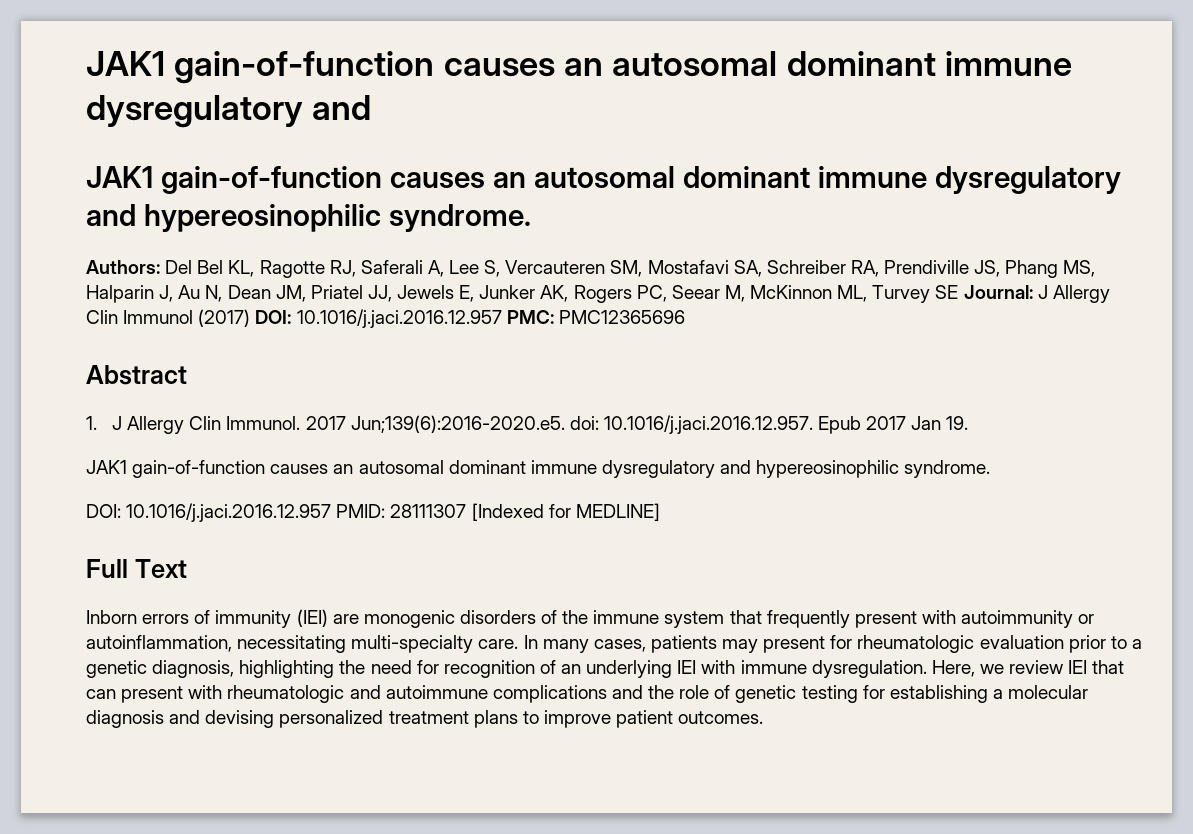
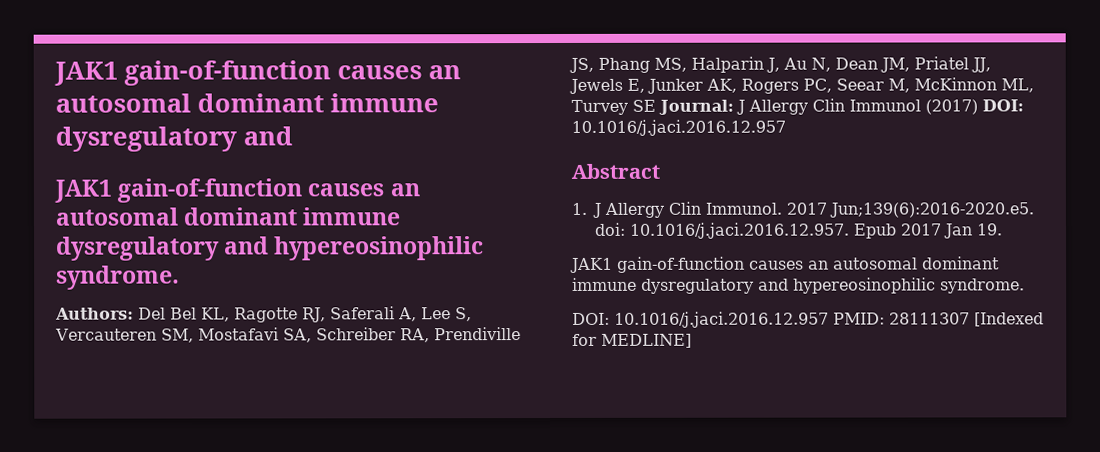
- Authors: Del Bel KL, Ragotte RJ, Saferali A, Lee S, Vercauteren SM, Mostafavi SA, Schreiber RA, Prendiville JS, Phang MS, Halparin J, Au N, Dean JM, Priatel JJ, Jewels E, Junker AK, Rogers PC, Seear M, McKinnon ML, Turvey SE Journal: J Allergy Clin Immunol (2017) DOI: 10.1016/j.jaci.2016.12.957 PMC: PMC12365696
+ Authors: Del Bel KL, Ragotte RJ, Saferali A, Lee S, Vercauteren SM, Mostafavi SA, Schreiber RA, Prendiville JS, Phang MS, Halparin J, Au N, Dean JM, Priatel JJ, Jewels E, Junker AK, Rogers PC, Seear M, McKinnon ML, Turvey SE Journal: J Allergy Clin Immunol (2017) DOI: 10.1016/j.jaci.2016.12.957
- Full Text
- Inborn errors of immunity (IEI) are monogenic disorders of the immune system that frequently present with autoimmunity or autoinflammation, necessitating multi-specialty care. In many cases, patients may present for rheumatologic evaluation prior to a genetic diagnosis, highlighting the need for recognition of an underlying IEI with immune dysregulation. Here, we review IEI that can present with rheumatologic and autoimmune complications and the role of genetic testing for establishing a molecular diagnosis and devising personalized treatment plans to improve patient outcomes.

